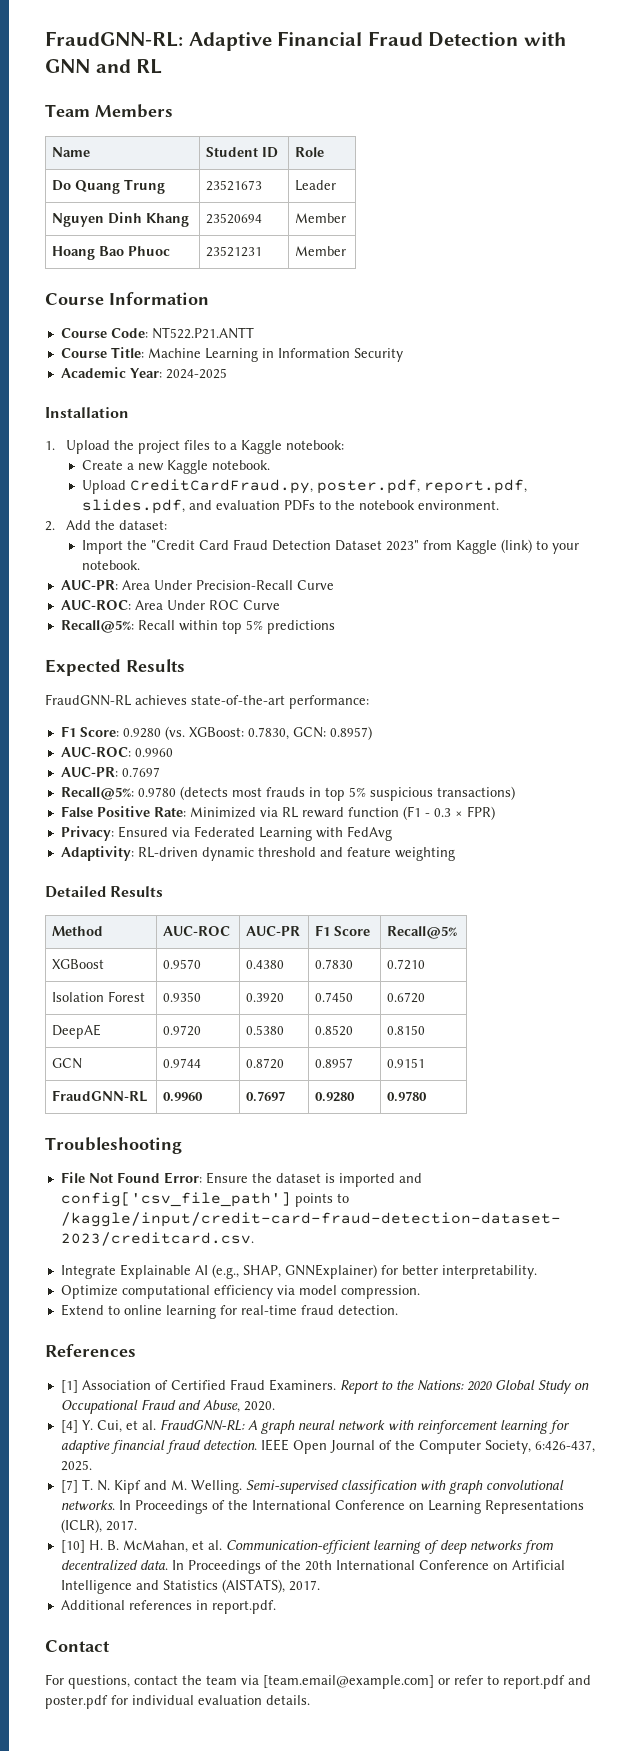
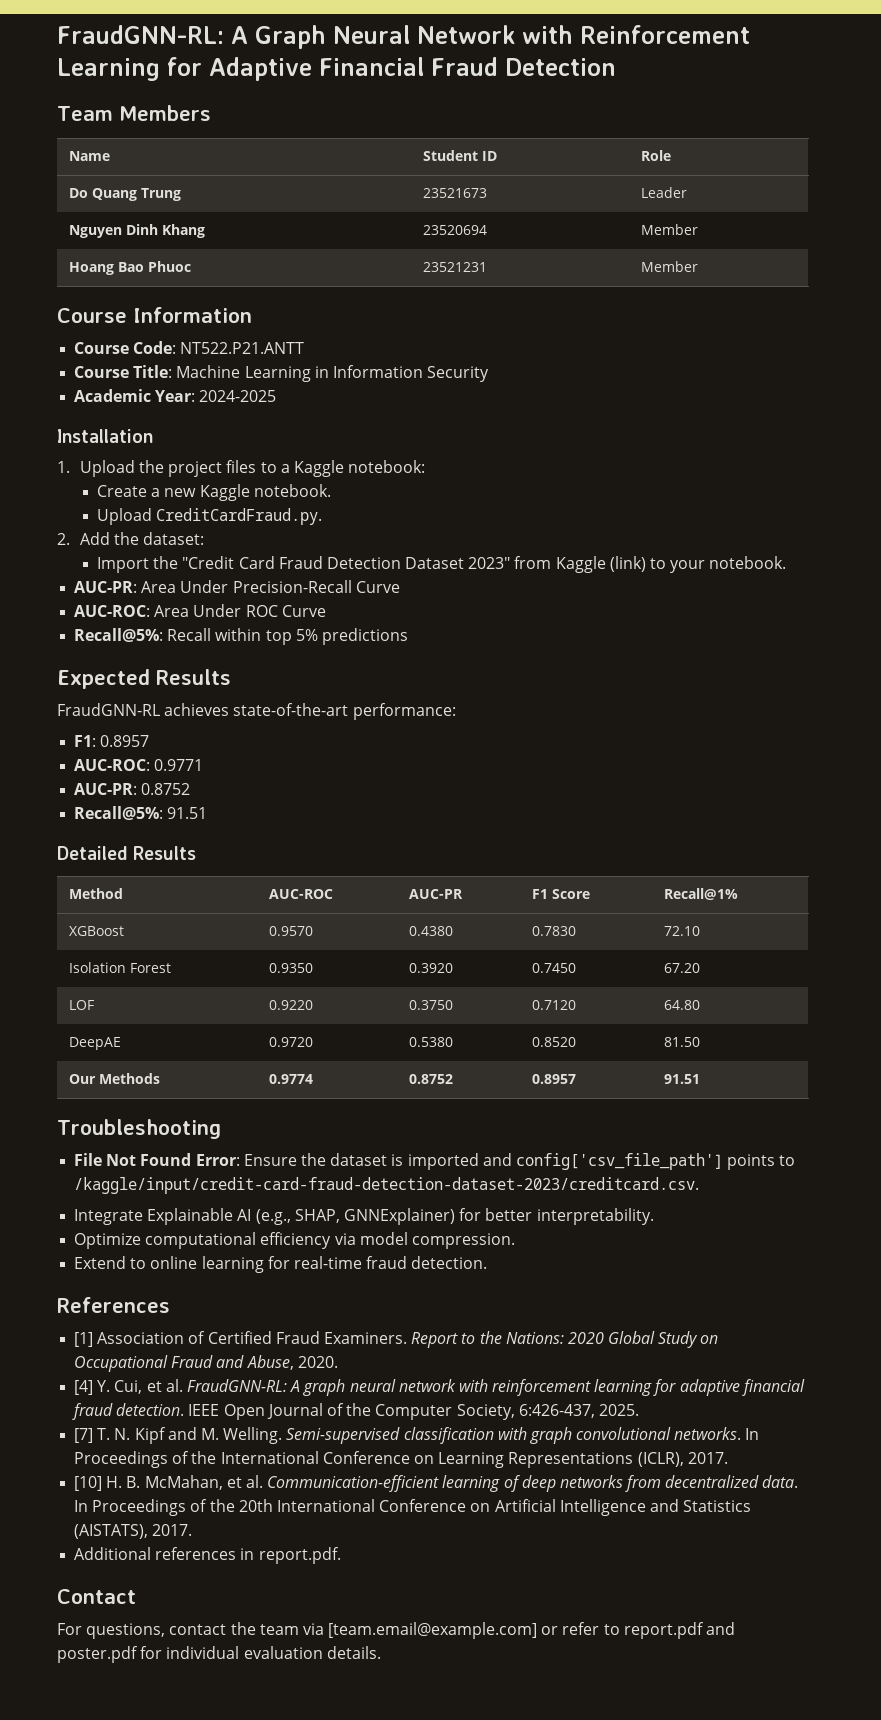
- FraudGNN-RL: Adaptive Financial Fraud Detection with GNN and RL
+ FraudGNN-RL: A Graph Neural Network with Reinforcement Learning for Adaptive Financial Fraud Detection
- Upload CreditCardFraud.py, poster.pdf, report.pdf, slides.pdf, and evaluation PDFs to the notebook environment.
+ Upload CreditCardFraud.py.
- F1 Score: 0.9280 (vs. XGBoost: 0.7830, GCN: 0.8957)
- AUC-ROC: 0.9960
- AUC-PR: 0.7697
- Recall@5%: 0.9780 (detects most frauds in top 5% suspicious transactions)
- False Positive Rate: Minimized via RL reward function (F1 - 0.3 × FPR)
- Privacy: Ensured via Federated Learning with FedAvg
- Adaptivity: RL-driven dynamic threshold and feature weighting
+ F1: 0.8957
+ AUC-ROC: 0.9771
+ AUC-PR: 0.8752
+ Recall@5%: 91.51
- Method | AUC-ROC | AUC-PR | F1 Score | Recall@5%
+ Method | AUC-ROC | AUC-PR | F1 Score | Recall@1%
- XGBoost | 0.9570 | 0.4380 | 0.7830 | 0.7210
+ XGBoost | 0.9570 | 0.4380 | 0.7830 | 72.10
- Isolation Forest | 0.9350 | 0.3920 | 0.7450 | 0.6720
- DeepAE | 0.9720 | 0.5380 | 0.8520 | 0.8150
- GCN | 0.9744 | 0.8720 | 0.8957 | 0.9151
- FraudGNN-RL | 0.9960 | 0.7697 | 0.9280 | 0.9780
+ Isolation Forest | 0.9350 | 0.3920 | 0.7450 | 67.20
+ LOF | 0.9220 | 0.3750 | 0.7120 | 64.80
+ DeepAE | 0.9720 | 0.5380 | 0.8520 | 81.50
+ Our Methods | 0.9774 | 0.8752 | 0.8957 | 91.51

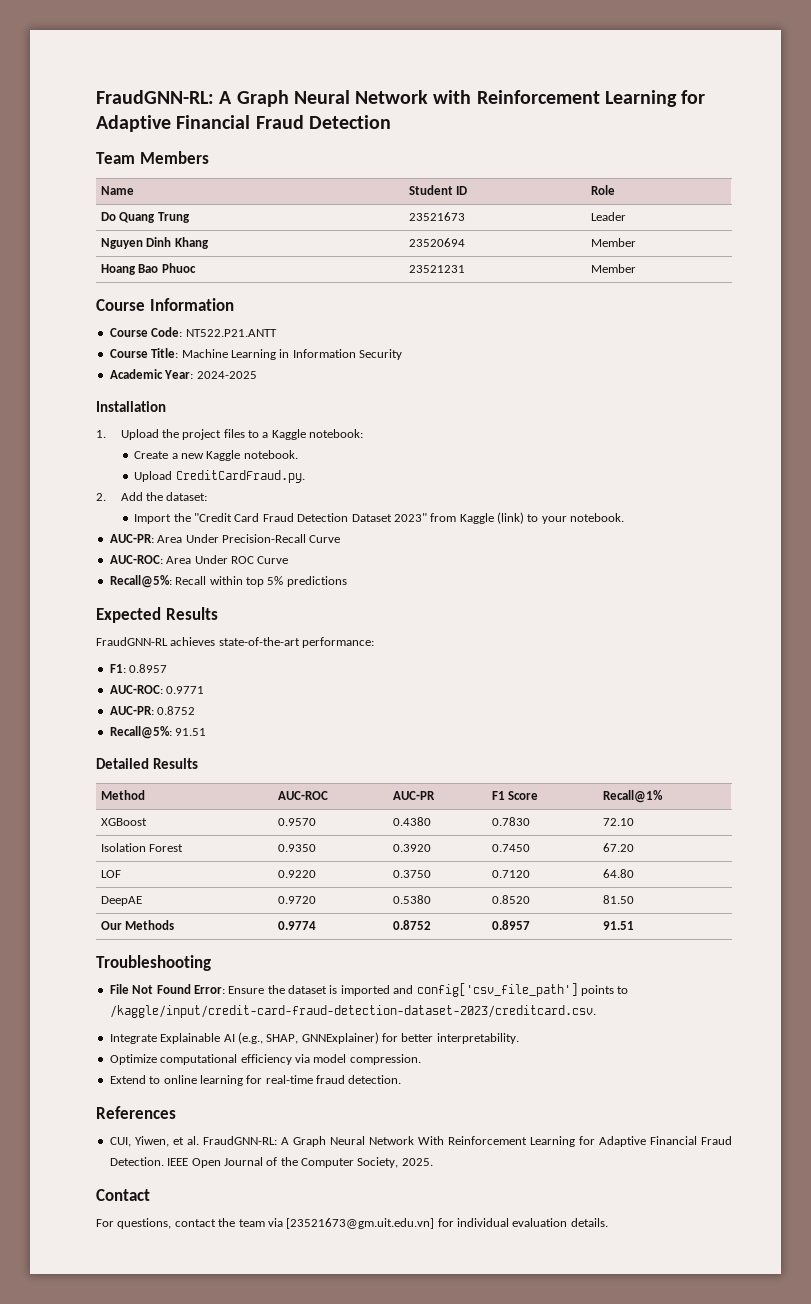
- [1] Association of Certified Fraud Examiners. Report to the Nations: 2020 Global Study on Occupational Fraud and Abuse, 2020.
- [4] Y. Cui, et al. FraudGNN-RL: A graph neural network with reinforcement learning for adaptive financial fraud detection.
+ CUI, Yiwen, et al. FraudGNN-RL: A Graph Neural Network With Reinforcement Learning for Adaptive Financial Fraud Detection.
- IEEE Open Journal of the Computer Society, 6:426-437, 2025.
+ IEEE Open Journal of the Computer Society, 2025.
- [7] T. N. Kipf and M. Welling. Semi-supervised classification with graph convolutional networks. In Proceedings of the International Conference on Learning Representations (ICLR), 2017.
- [10] H. B. McMahan, et al. Communication-efficient learning of deep networks from decentralized data. In Proceedings of the 20th International Conference on Artificial Intelligence and Statistics (AISTATS), 2017.
- Additional references in report.pdf.
- For questions, contact the team via [team.email@example.com] or refer to report.pdf and poster.pdf for individual evaluation details.
+ For questions, contact the team via [23521673@gm.uit.edu.vn] for individual evaluation details.

